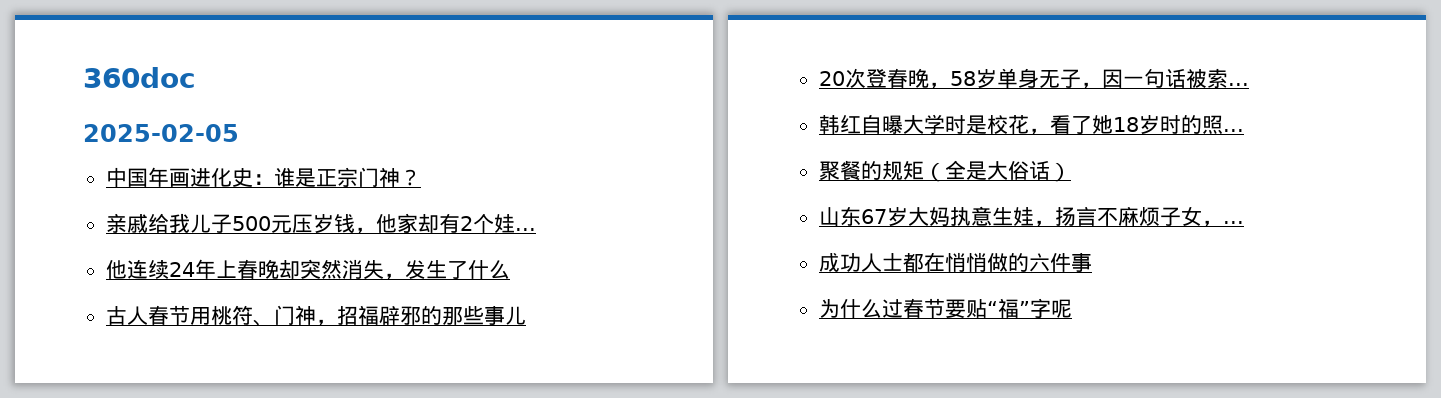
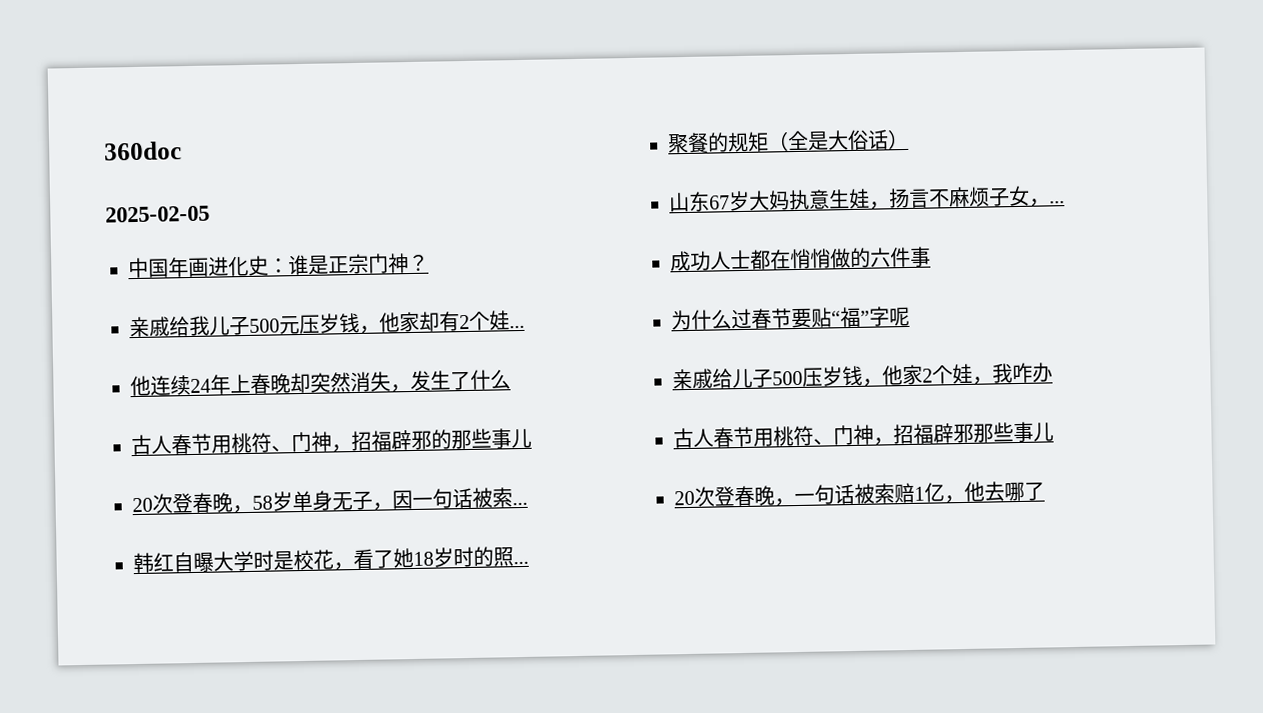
+ 亲戚给儿子500压岁钱，他家2个娃，我咋办
+ 古人春节用桃符、门神，招福辟邪那些事儿
+ 20次登春晚，一句话被索赔1亿，他去哪了

